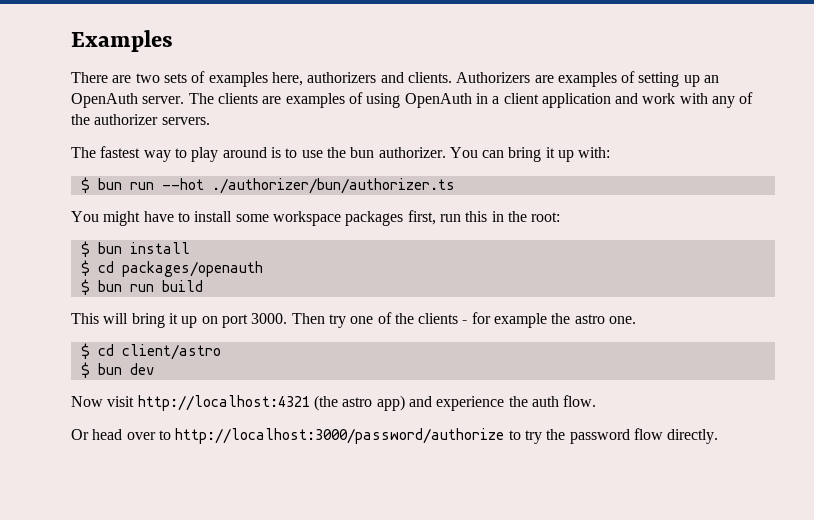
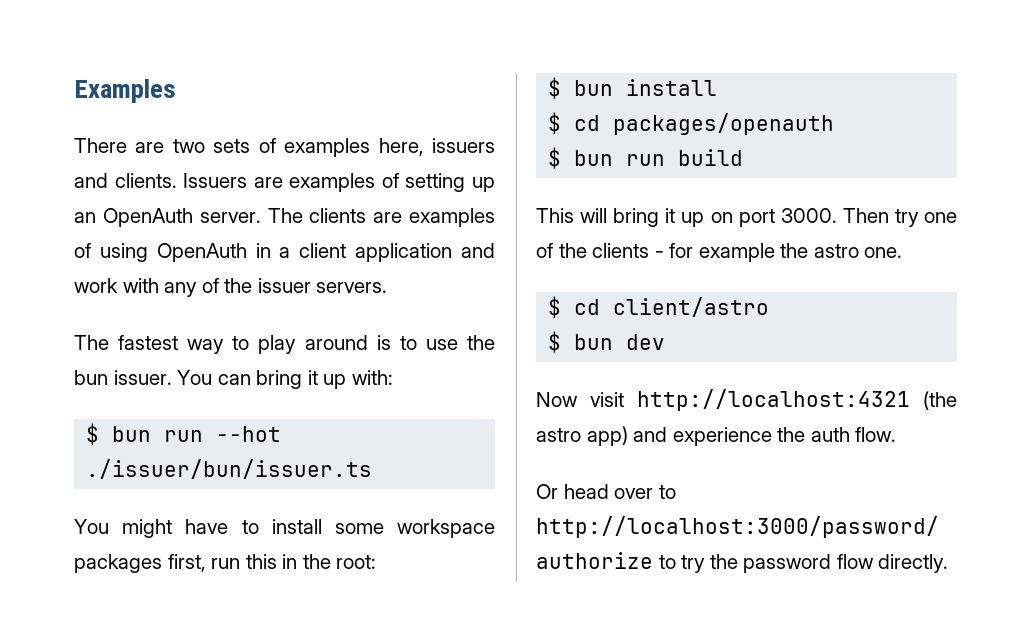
- There are two sets of examples here, authorizers and clients.
+ There are two sets of examples here, issuers and clients.
- Authorizers are examples of setting up an OpenAuth server.
+ Issuers are examples of setting up an OpenAuth server.
- The clients are examples of using OpenAuth in a client application and work with any of the authorizer servers.
+ The clients are examples of using OpenAuth in a client application and work with any of the issuer servers.
- The fastest way to play around is to use the bun authorizer.
+ The fastest way to play around is to use the bun issuer.
- $ bun run --hot ./authorizer/bun/authorizer.ts
+ $ bun run --hot ./issuer/bun/issuer.ts

